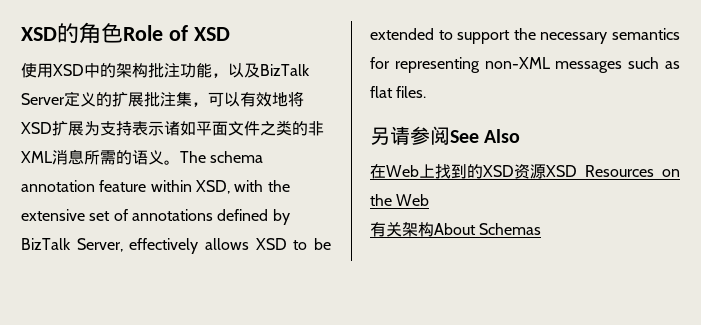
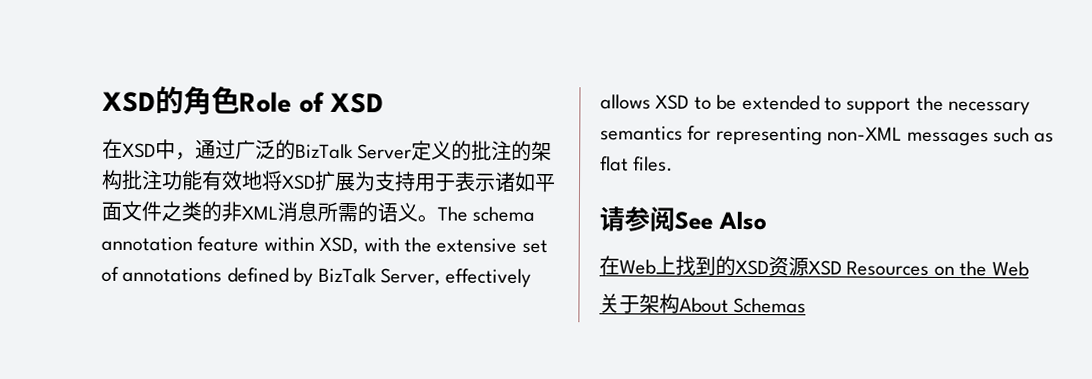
- 使用XSD中的架构批注功能，以及BizTalk Server定义的扩展批注集，可以有效地将XSD扩展为支持表示诸如平面文件之类的非XML消息所需的语义。
+ 在XSD中，通过广泛的BizTalk Server定义的批注的架构批注功能有效地将XSD扩展为支持用于表示诸如平面文件之类的非XML消息所需的语义。
- 另请参阅See Also
+ 请参阅See Also
- 有关架构About Schemas
+ 关于架构About Schemas

